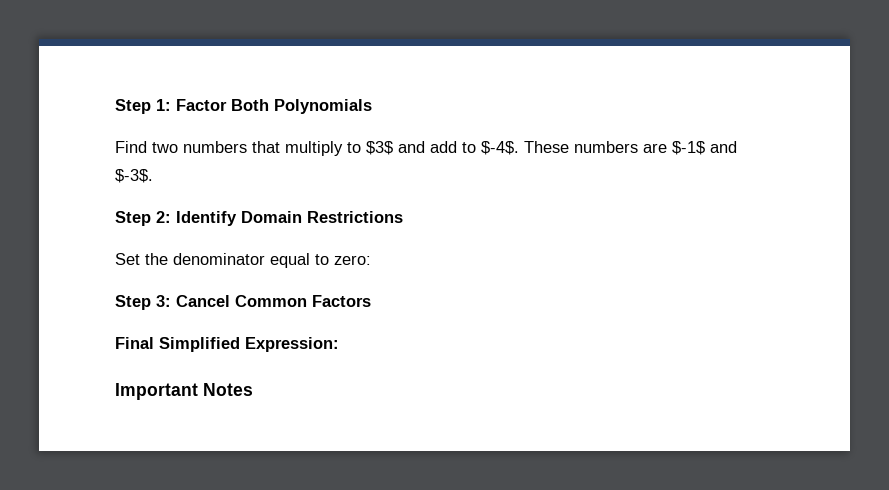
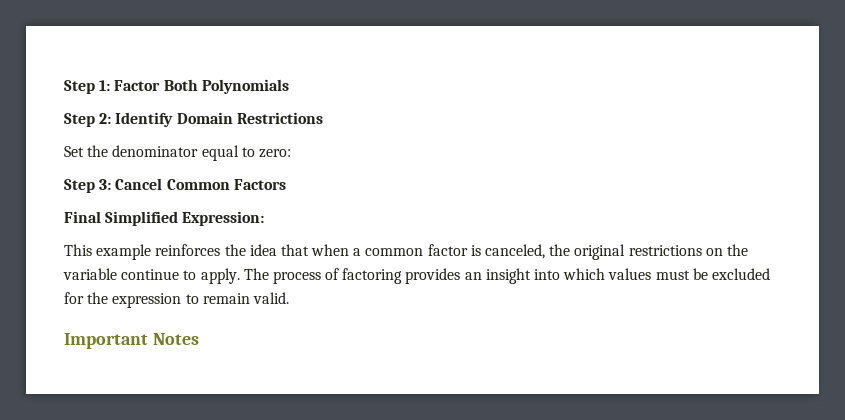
- Find two numbers that multiply to $3$ and add to $-4$. These numbers are $-1$ and $-3$.
+ This example reinforces the idea that when a common factor is canceled, the original restrictions on the variable continue to apply. The process of factoring provides an insight into which values must be excluded for the expression to remain valid.

